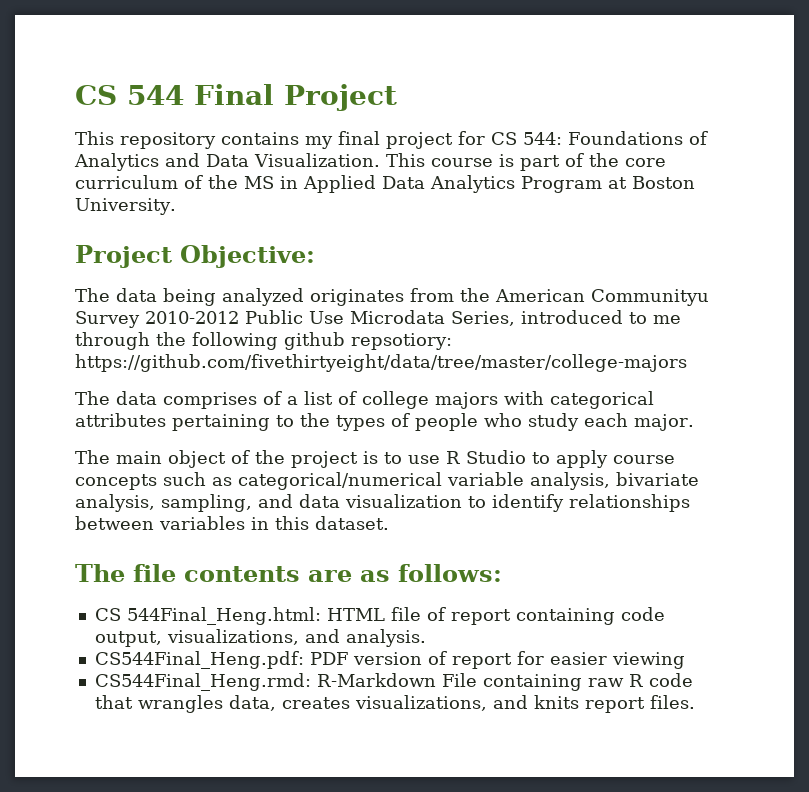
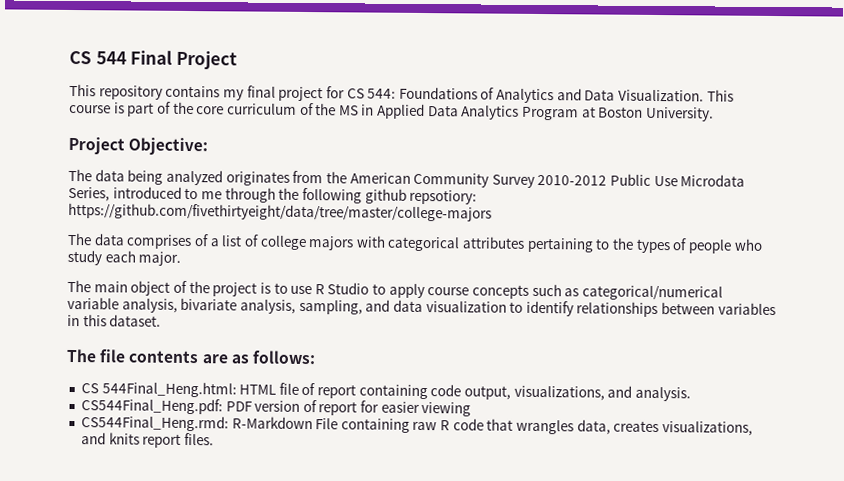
- The data being analyzed originates from the American Communityu Survey 2010-2012 Public Use Microdata Series, introduced to me through the following github repsotiory: https://github.com/fivethirtyeight/data/tree/master/college-majors
+ The data being analyzed originates from the American Community Survey 2010-2012 Public Use Microdata Series, introduced to me through the following github repsotiory: https://github.com/fivethirtyeight/data/tree/master/college-majors

